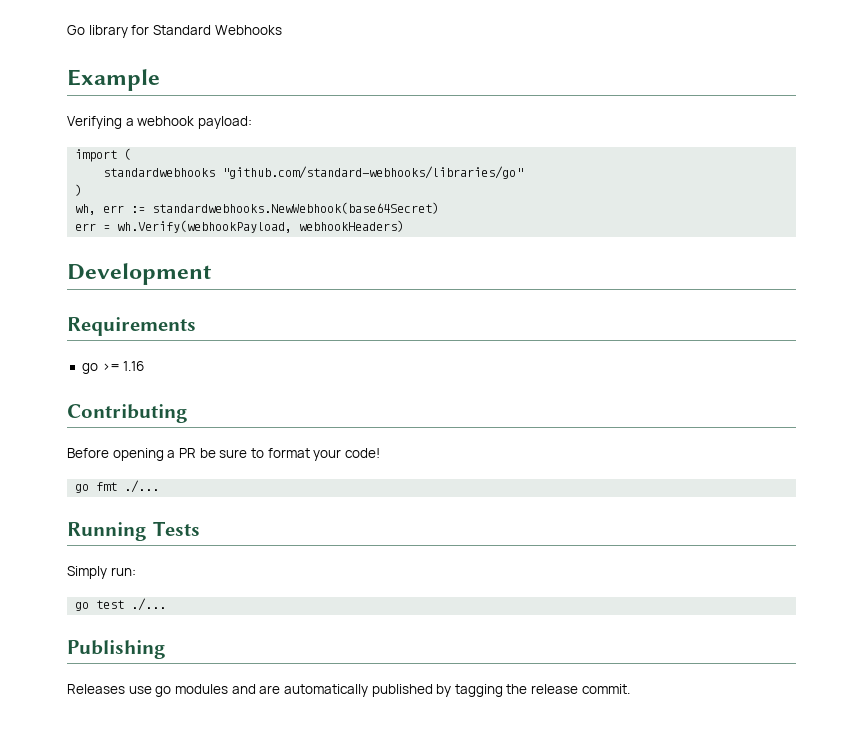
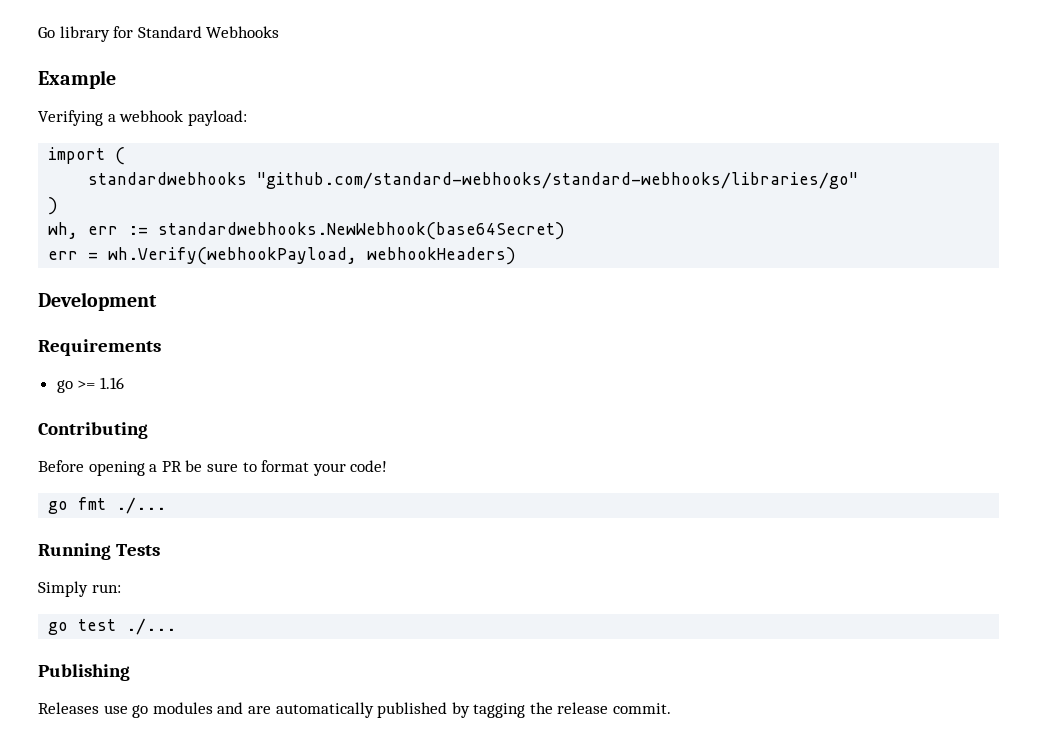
- standardwebhooks "github.com/standard-webhooks/libraries/go"
+ standardwebhooks "github.com/standard-webhooks/standard-webhooks/libraries/go"

